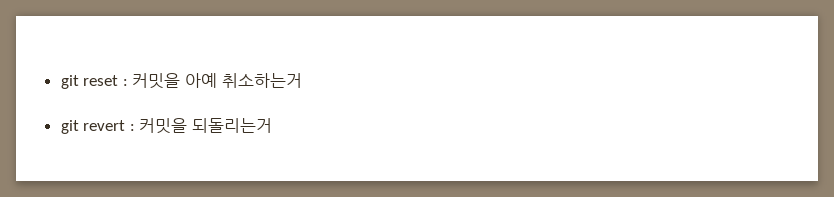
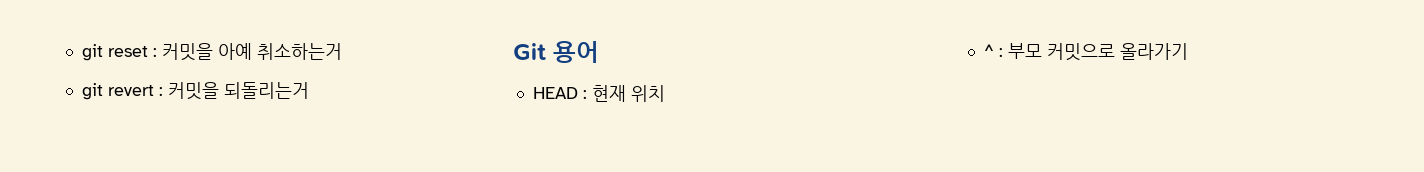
+ Git 용어
+ HEAD : 현재 위치
+ ^ : 부모 커밋으로 올라가기

